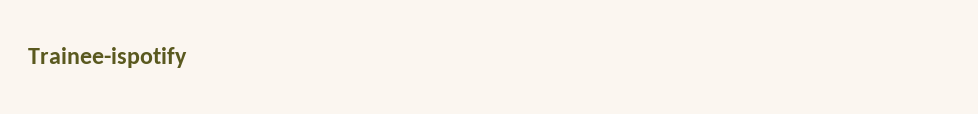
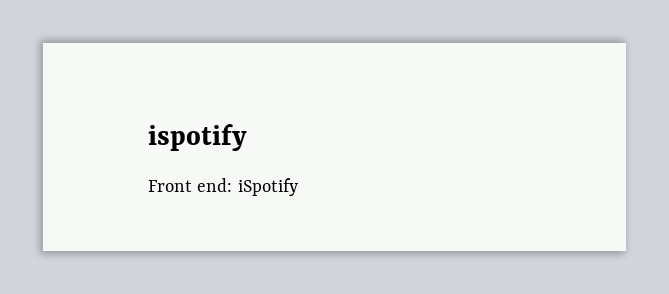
- Trainee-ispotify
+ ispotify
+ Front end: iSpotify

